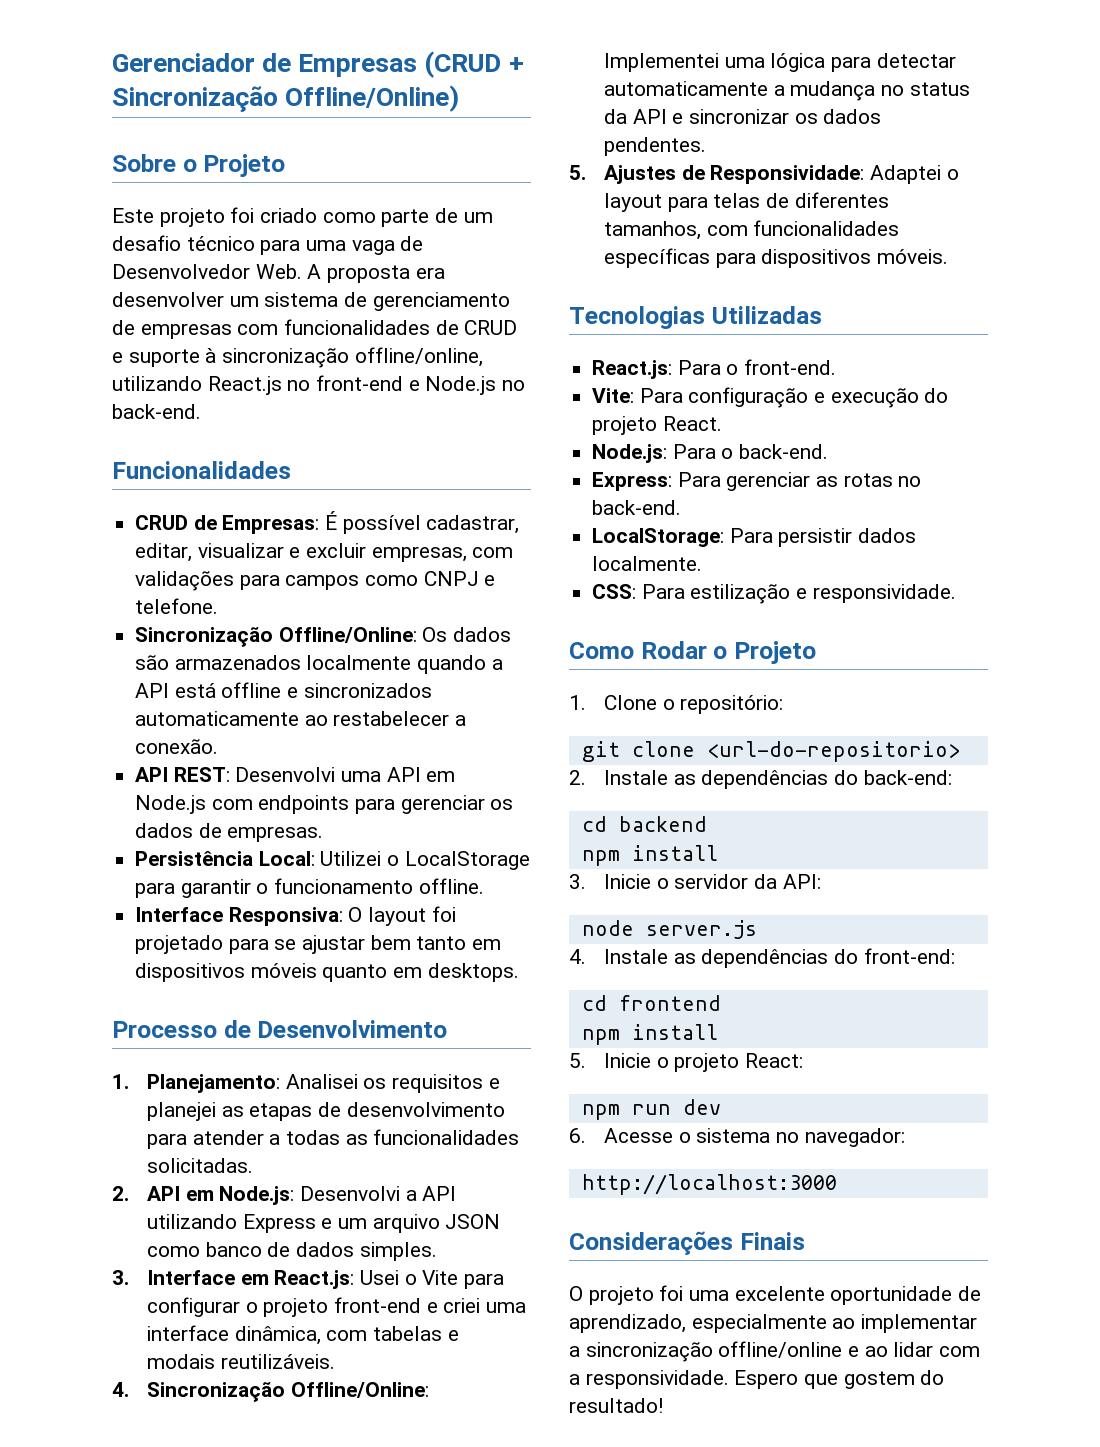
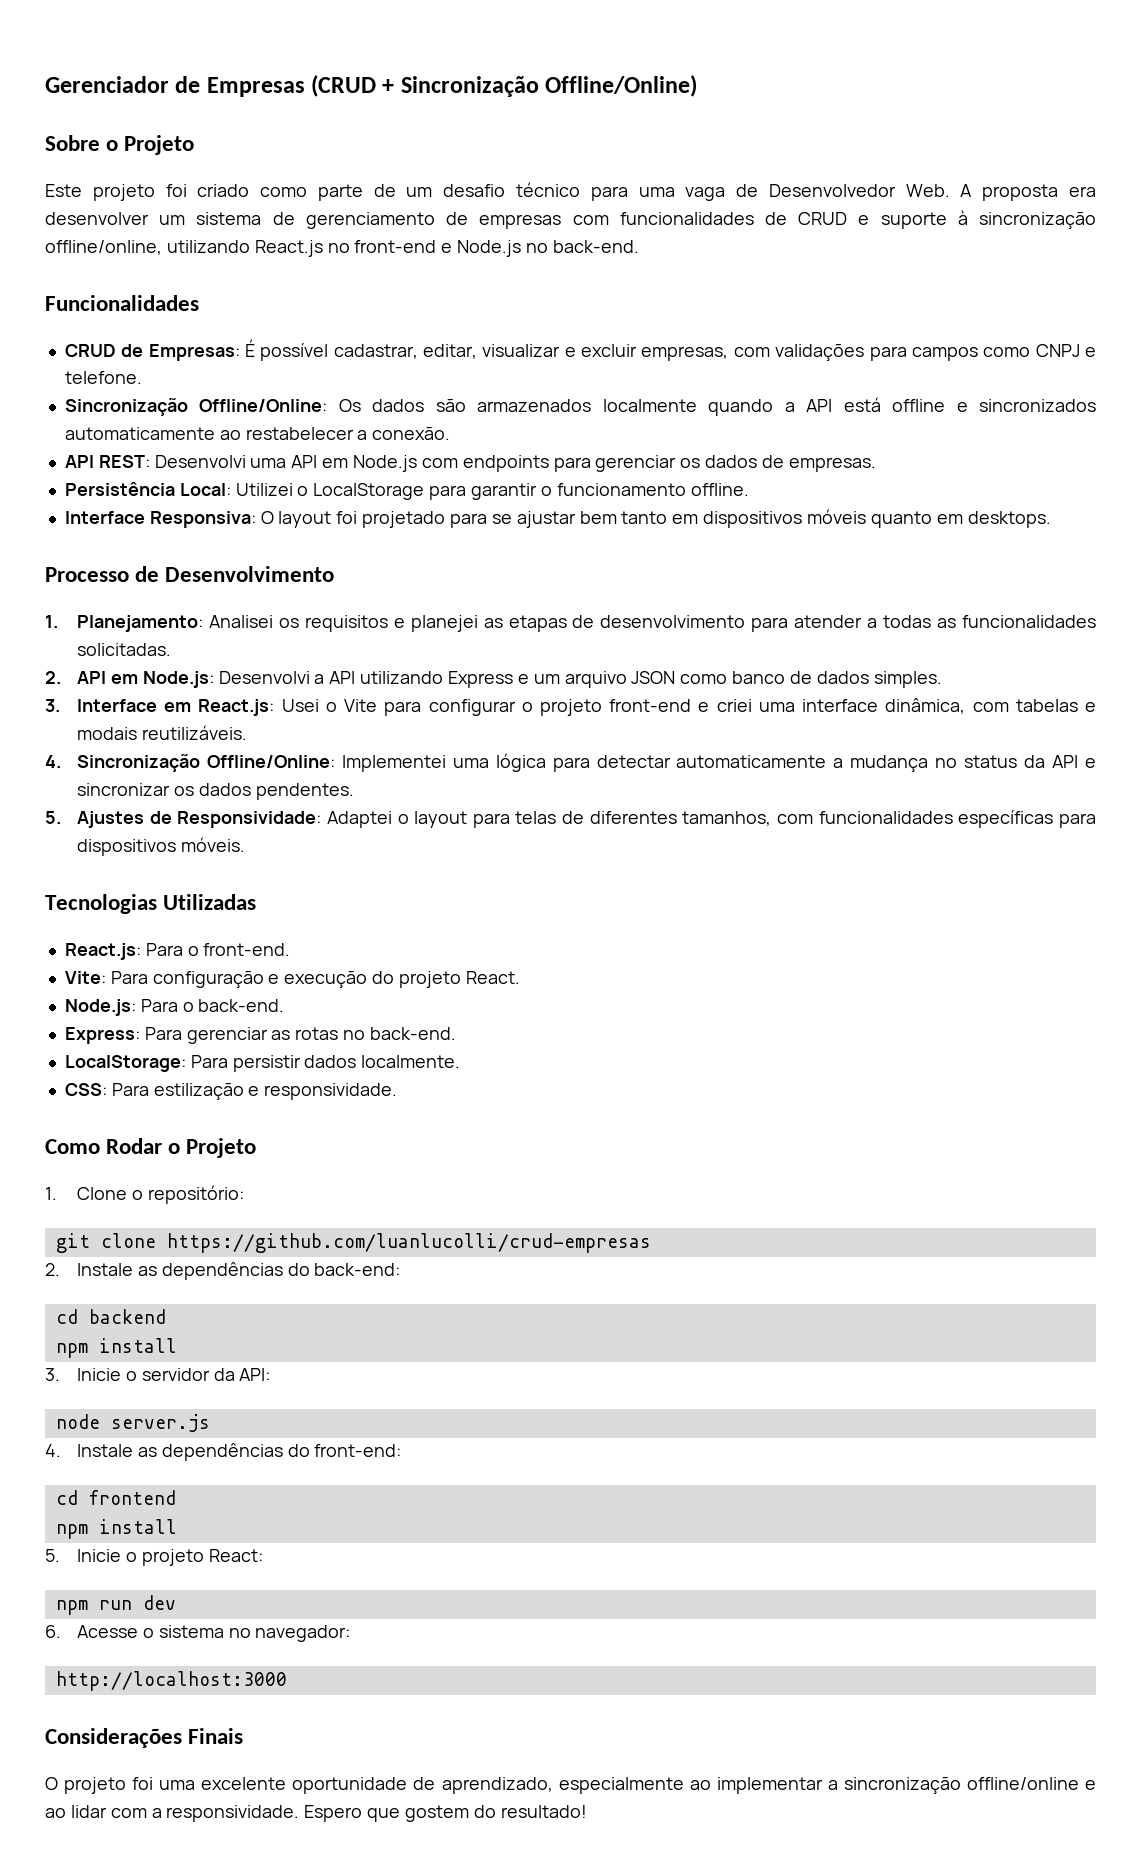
- git clone <url-do-repositorio>
+ git clone https://github.com/luanlucolli/crud-empresas

